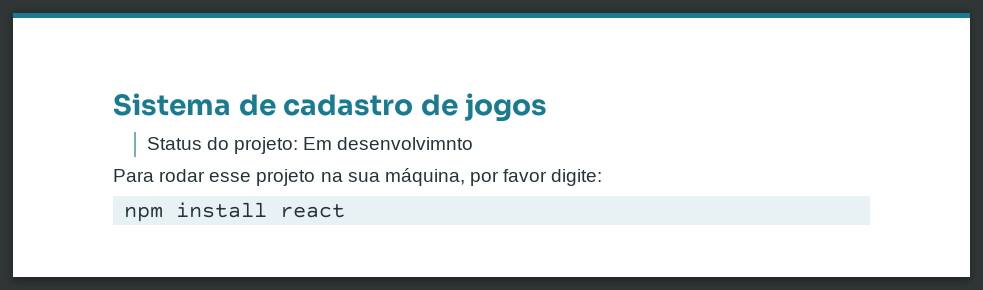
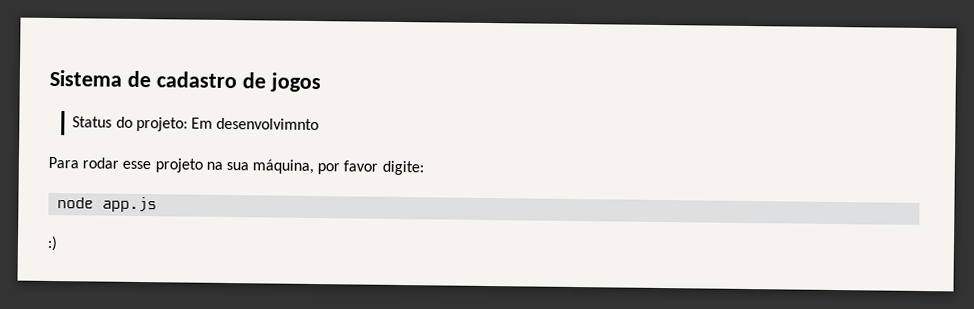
- npm install react
+ node app.js
+ :)

